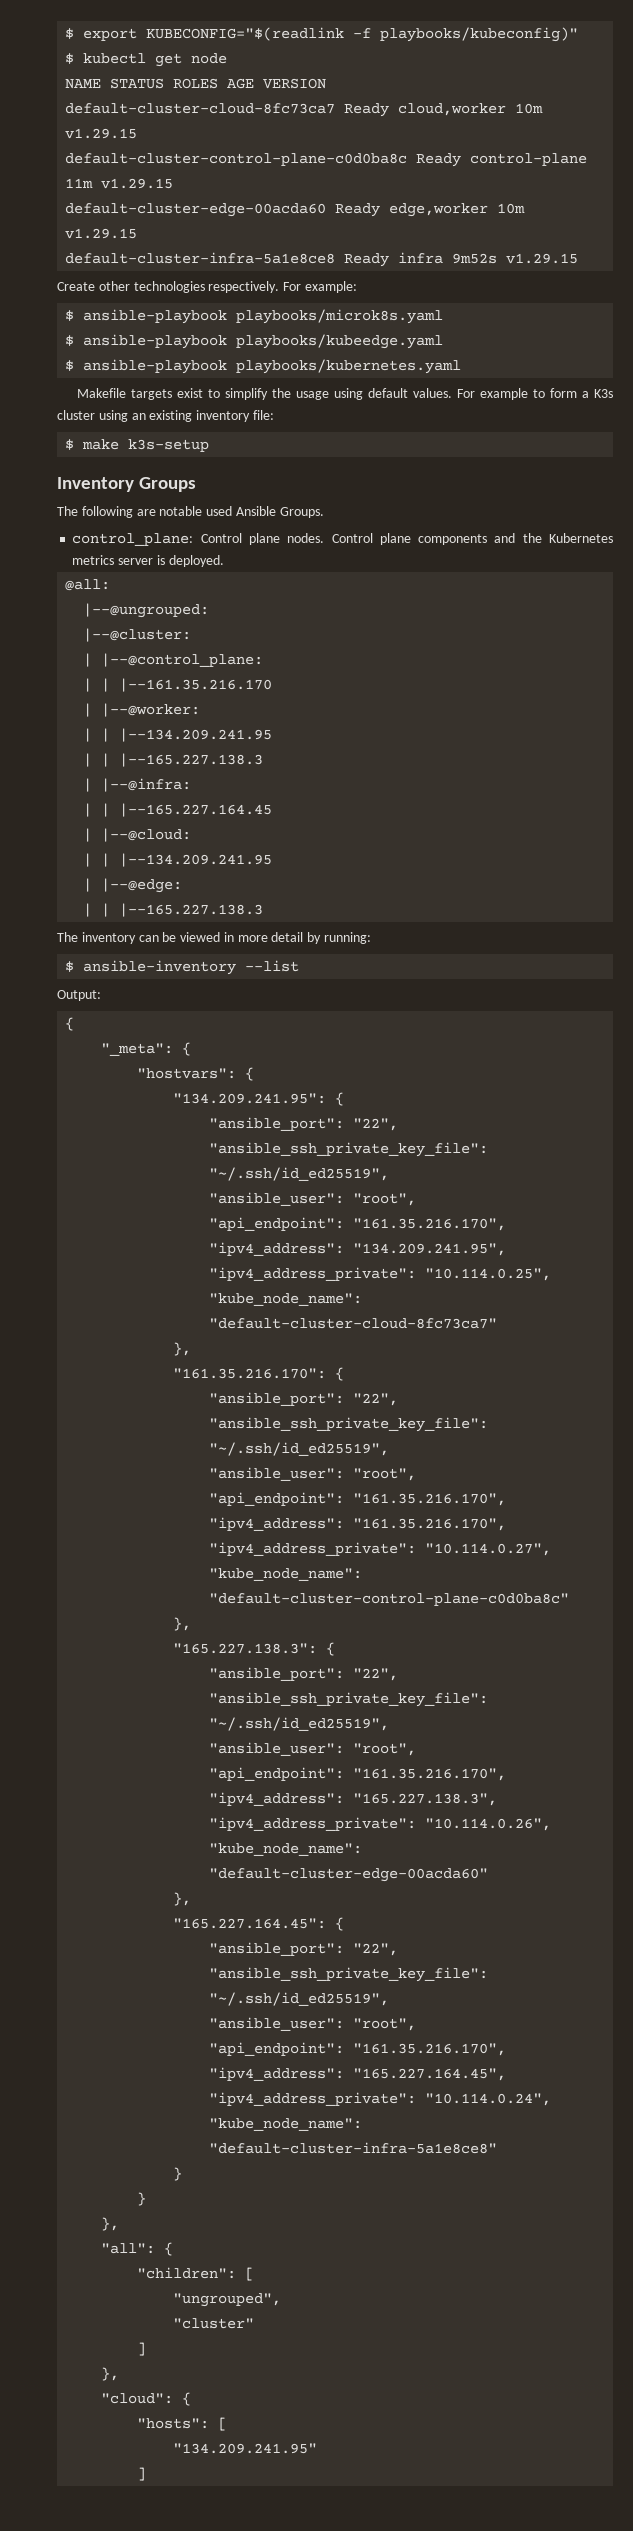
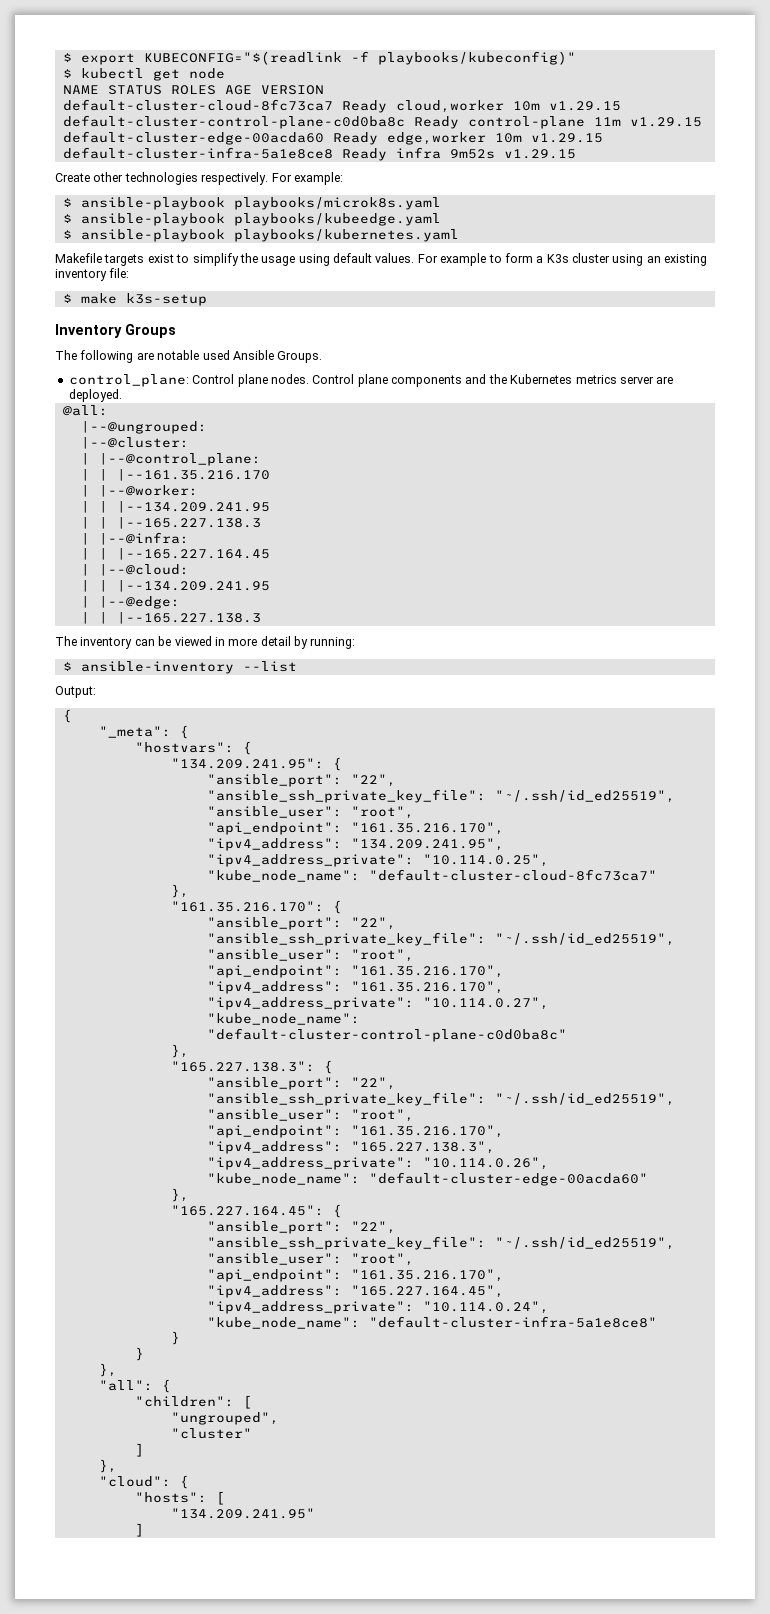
- Control plane components and the Kubernetes metrics server is deployed.
+ Control plane components and the Kubernetes metrics server are deployed.

